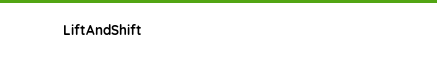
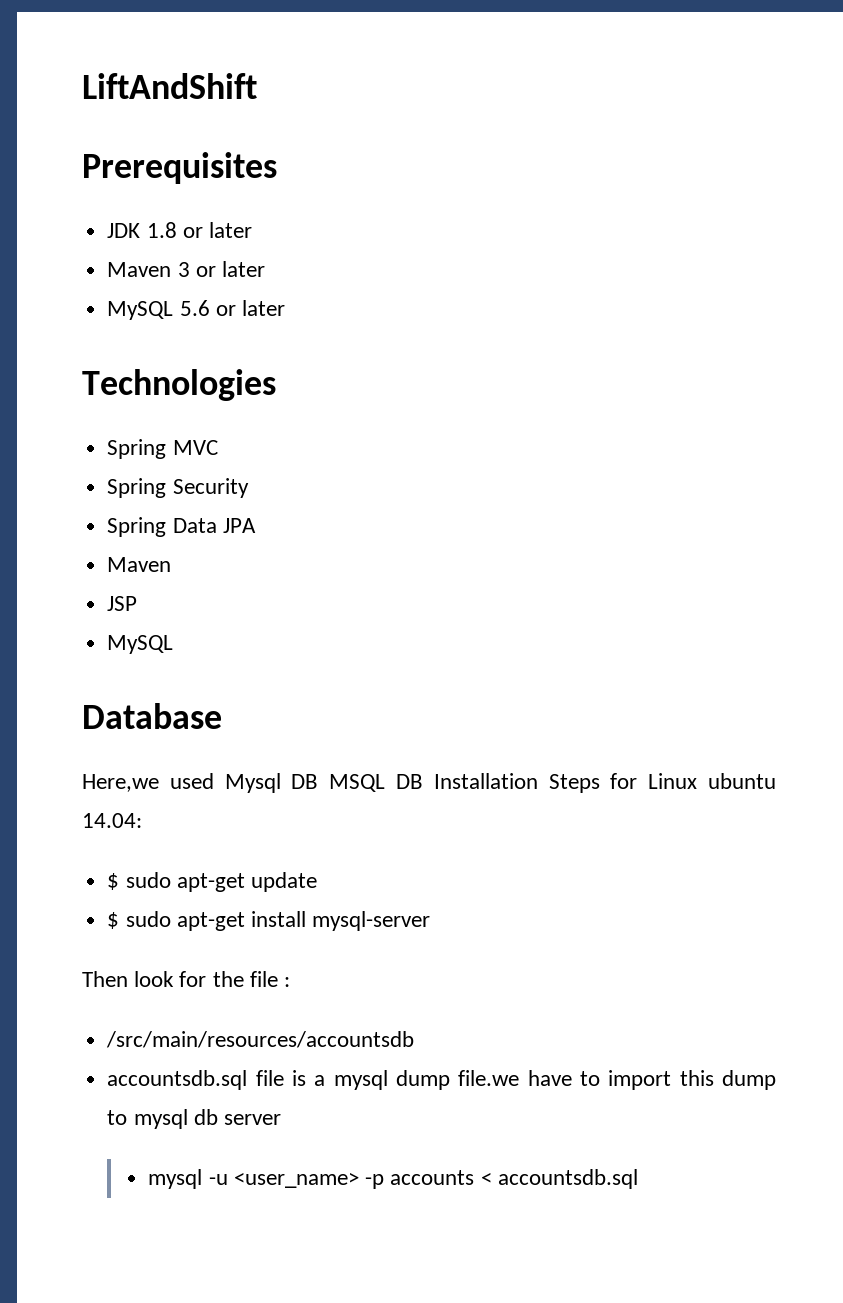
+ Prerequisites
+ JDK 1.8 or later
+ Maven 3 or later
+ MySQL 5.6 or later
+ Technologies
+ Spring MVC
+ Spring Security
+ Spring Data JPA
+ Maven
+ JSP
+ MySQL
+ Database
+ Here,we used Mysql DB MSQL DB Installation Steps for Linux ubuntu 14.04:
+ $ sudo apt-get update
+ $ sudo apt-get install mysql-server
+ Then look for the file :
+ /src/main/resources/accountsdb
+ accountsdb.sql file is a mysql dump file.we have to import this dump to mysql db server
+ mysql -u <user_name> -p accounts < accountsdb.sql

